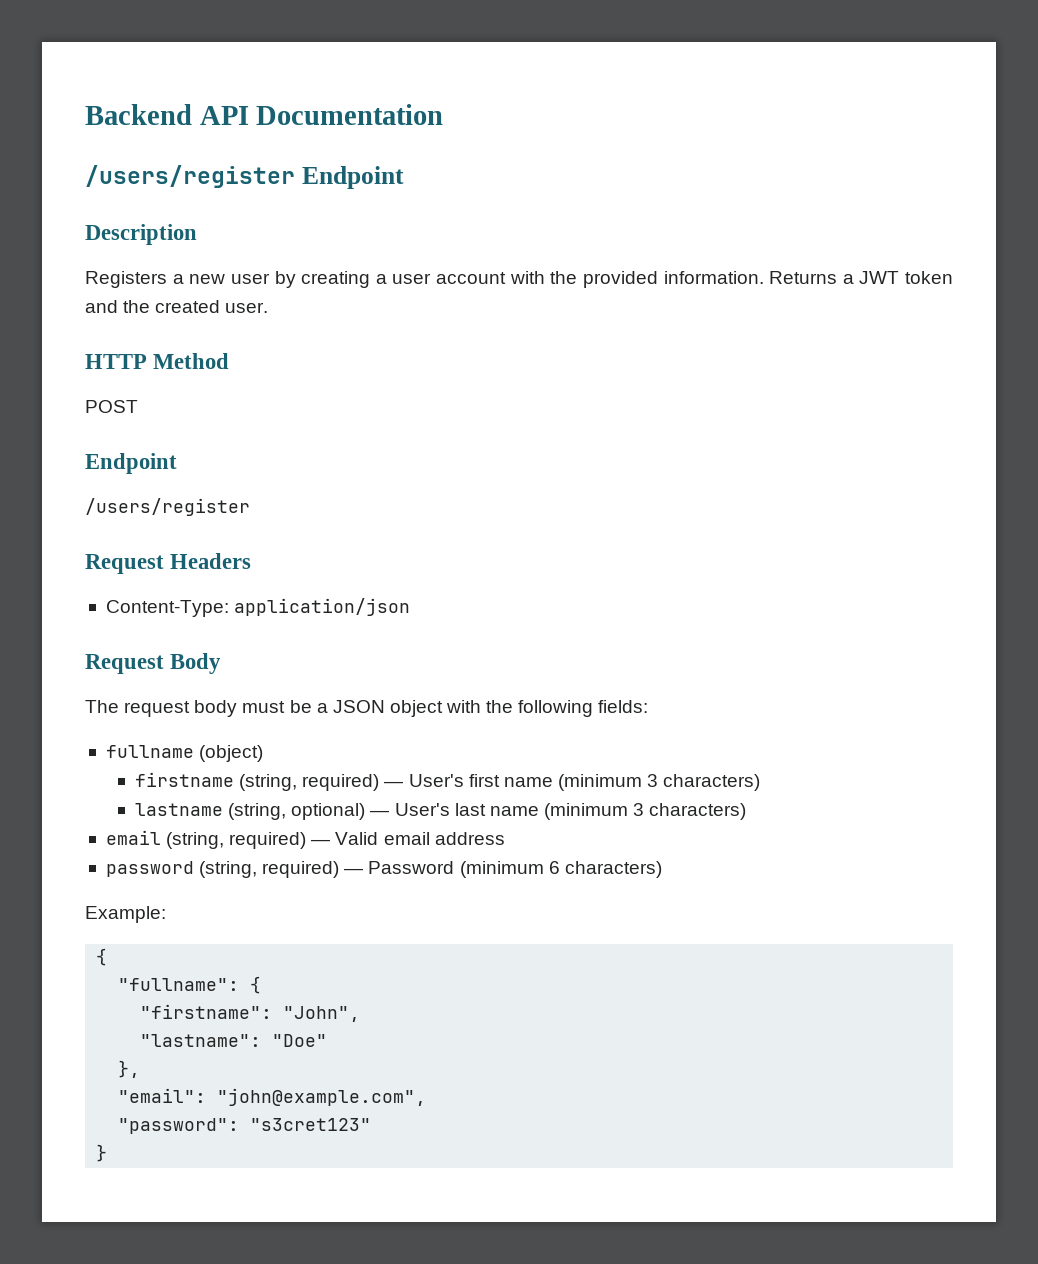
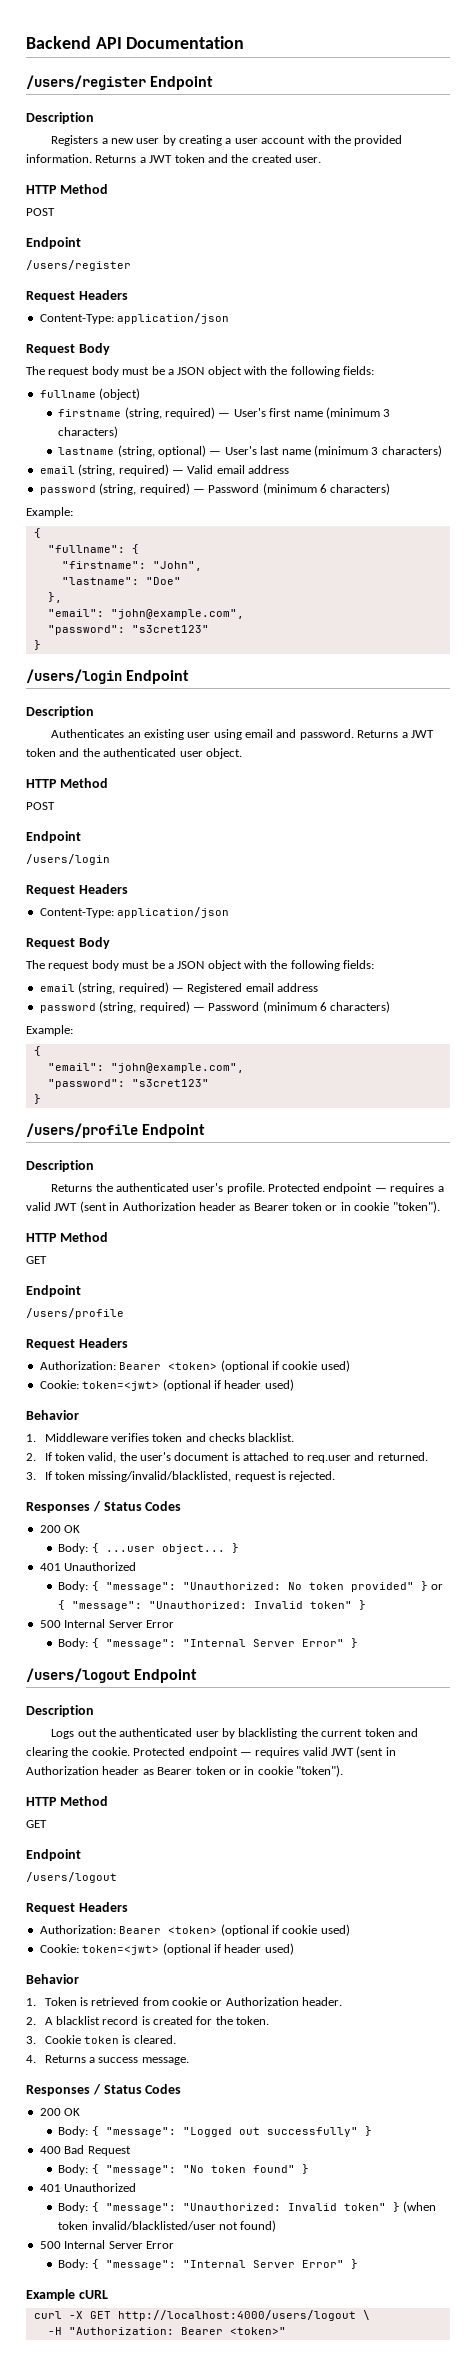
+ /users/login Endpoint
+ Description
+ Authenticates an existing user using email and password. Returns a JWT token and the authenticated user object.
+ HTTP Method
+ POST
+ Endpoint
+ /users/login
+ Request Headers
+ Content-Type: application/json
+ Request Body
+ The request body must be a JSON object with the following fields:
+ email (string, required) — Registered email address
+ password (string, required) — Password (minimum 6 characters)
+ Example:
+ {
+ "email": "john@example.com",
+ "password": "s3cret123"
+ }
+ /users/profile Endpoint
+ Description
+ Returns the authenticated user's profile. Protected endpoint — requires a valid JWT (sent in Authorization header as Bearer token or in cookie "token").
+ HTTP Method
+ GET
+ Endpoint
+ /users/profile
+ Request Headers
+ Authorization: Bearer <token> (optional if cookie used)
+ Cookie: token=<jwt> (optional if header used)
+ Behavior
+ 1. Middleware verifies token and checks blacklist.
+ 2. If token valid, the user's document is attached to req.user and returned.
+ 3. If token missing/invalid/blacklisted, request is rejected.
+ Responses / Status Codes
+ 200 OK
+ Body: { ...user object... }
+ 401 Unauthorized
+ Body: { "message": "Unauthorized: No token provided" } or { "message": "Unauthorized: Invalid token" }
+ 500 Internal Server Error
+ Body: { "message": "Internal Server Error" }
+ /users/logout Endpoint
+ Description
+ Logs out the authenticated user by blacklisting the current token and clearing the cookie. Protected endpoint — requires valid JWT (sent in Authorization header as Bearer token or in cookie "token").
+ HTTP Method
+ GET
+ Endpoint
+ /users/logout
+ Request Headers
+ Authorization: Bearer <token> (optional if cookie used)
+ Cookie: token=<jwt> (optional if header used)
+ Behavior
+ 1. Token is retrieved from cookie or Authorization header.
+ 2. A blacklist record is created for the token.
+ 3. Cookie token is cleared.
+ 4. Returns a success message.
+ Responses / Status Codes
+ 200 OK
+ Body: { "message": "Logged out successfully" }
+ 400 Bad Request
+ Body: { "message": "No token found" }
+ 401 Unauthorized
+ Body: { "message": "Unauthorized: Invalid token" } (when token invalid/blacklisted/user not found)
+ 500 Internal Server Error
+ Body: { "message": "Internal Server Error" }
+ Example cURL
+ curl -X GET http://localhost:4000/users/logout \
+ -H "Authorization: Bearer <token>"

